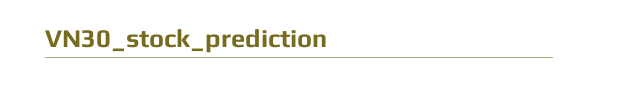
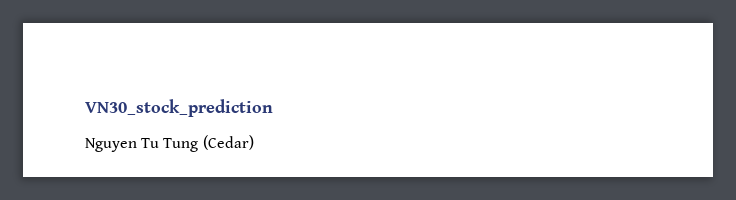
+ Nguyen Tu Tung (Cedar)

